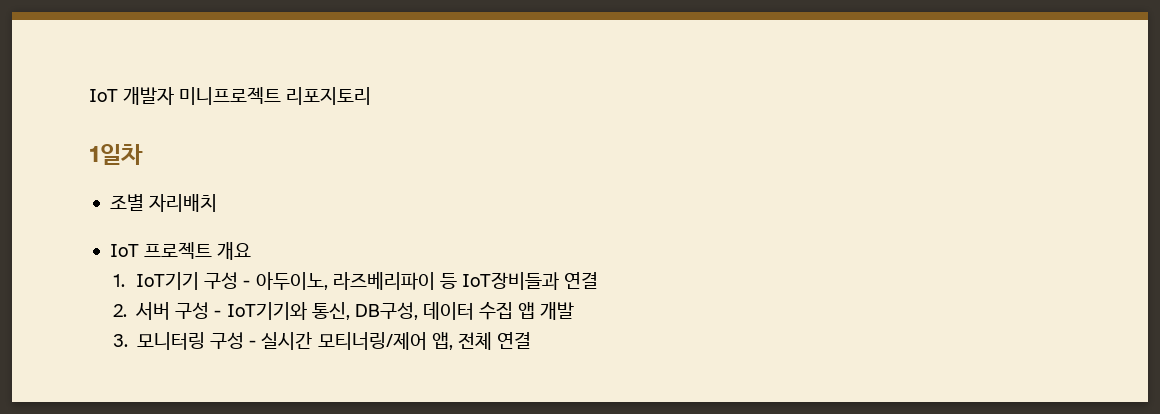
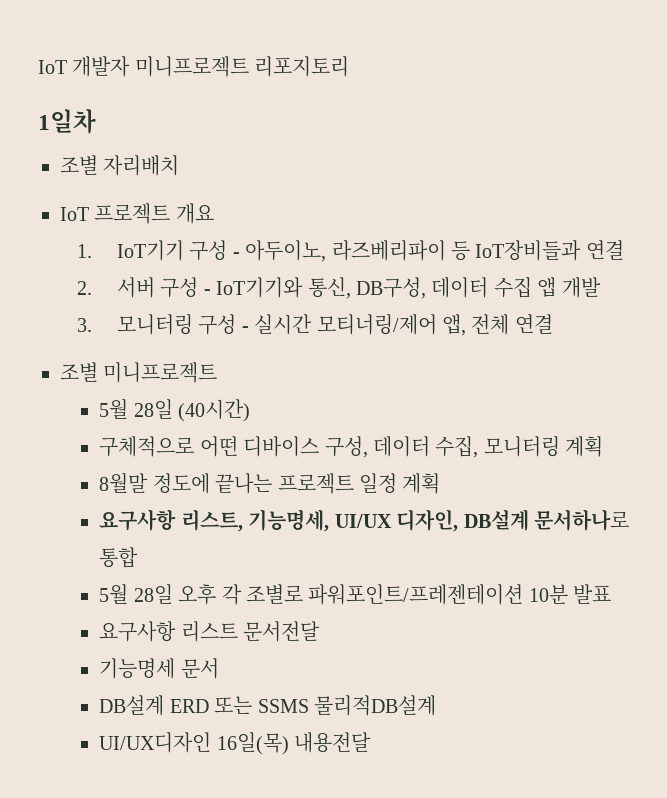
+ 조별 미니프로젝트
+ 5월 28일 (40시간)
+ 구체적으로 어떤 디바이스 구성, 데이터 수집, 모니터링 계획
+ 8월말 정도에 끝나는 프로젝트 일정 계획
+ 요구사항 리스트, 기능명세, UI/UX 디자인, DB설계 문서하나로 통합
+ 5월 28일 오후 각 조별로 파워포인트/프레젠테이션 10분 발표
+ 요구사항 리스트 문서전달
+ 기능명세 문서
+ DB설계 ERD 또는 SSMS 물리적DB설계
+ UI/UX디자인 16일(목) 내용전달

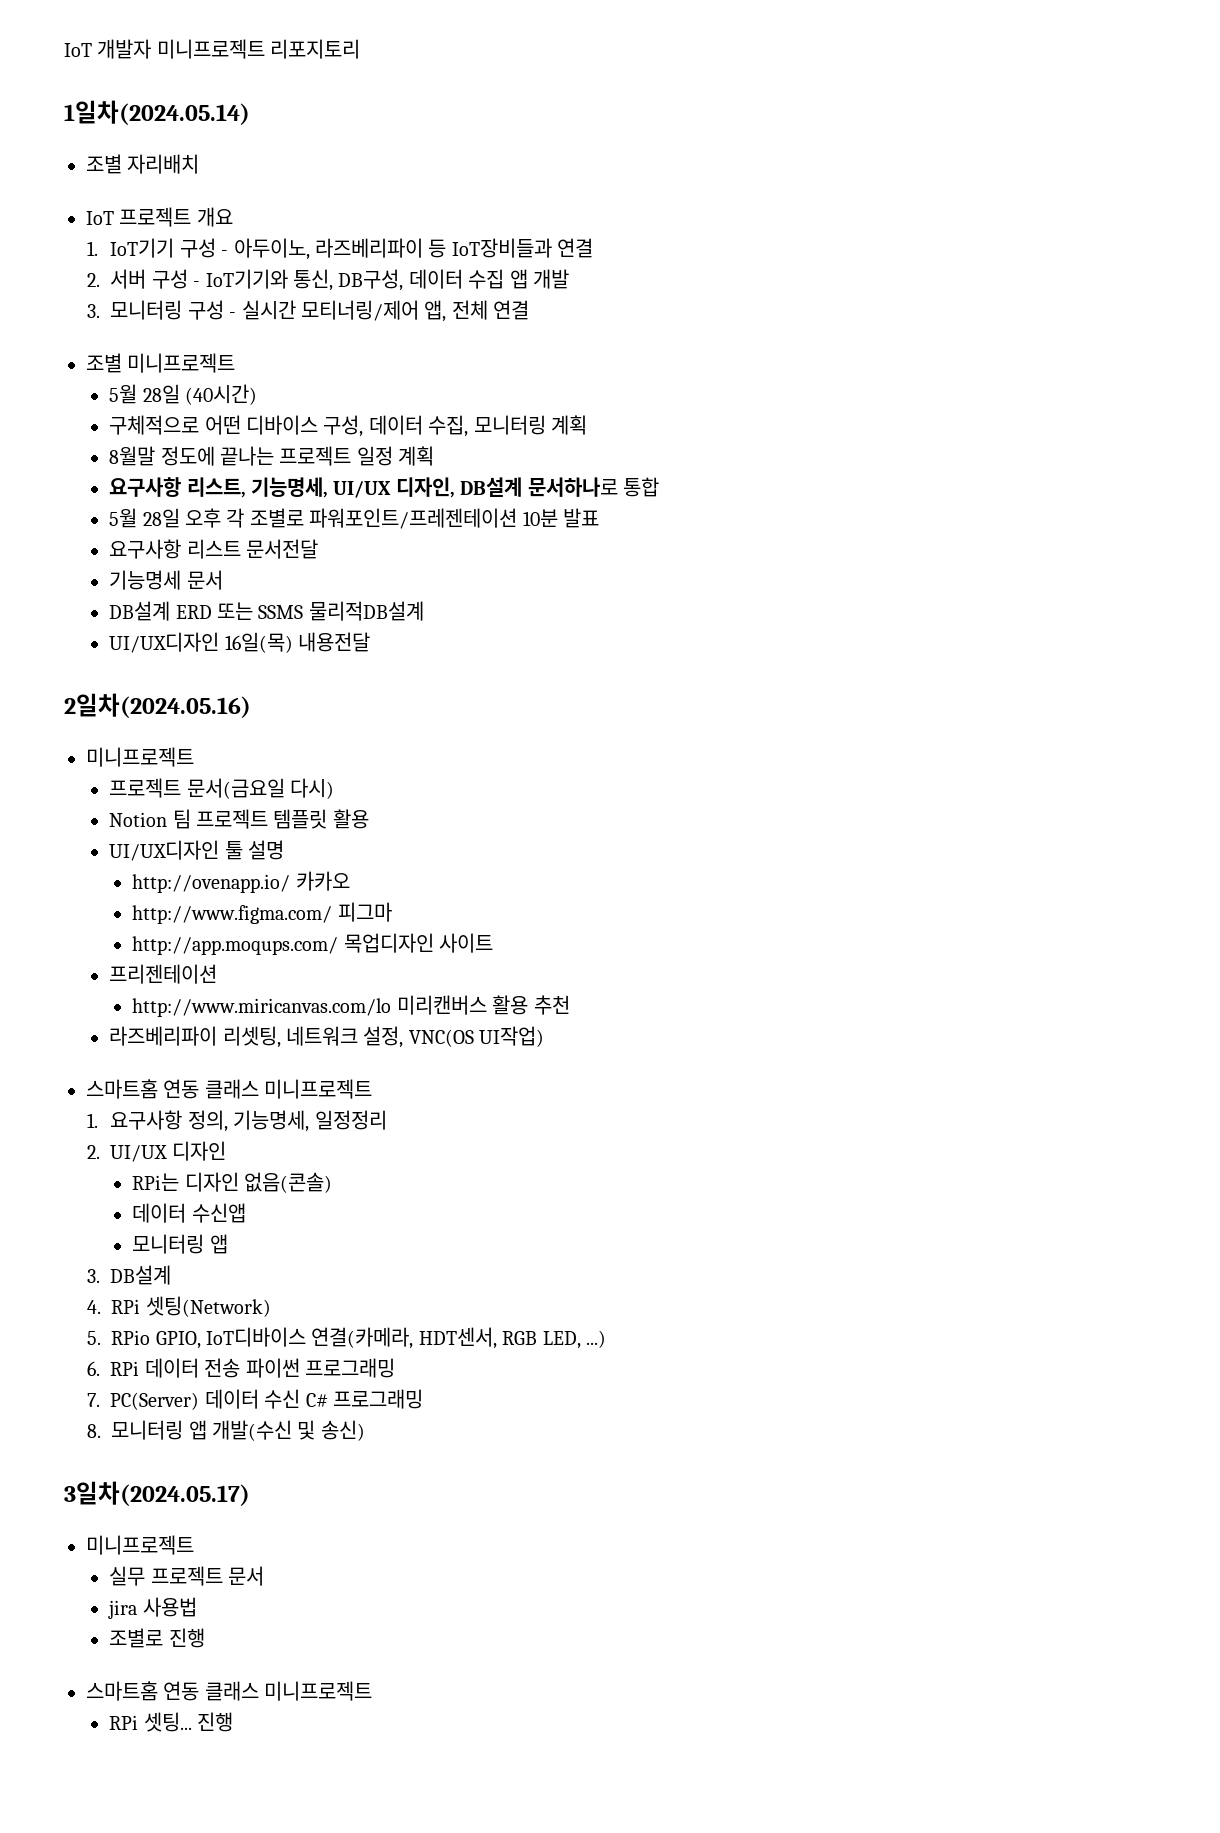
- 1일차
+ 1일차(2024.05.14)
+ 2일차(2024.05.16)
+ 미니프로젝트
+ 프로젝트 문서(금요일 다시)
+ Notion 팀 프로젝트 템플릿 활용
+ UI/UX디자인 툴 설명
+ http://ovenapp.io/ 카카오
+ http://www.figma.com/ 피그마
+ http://app.moqups.com/ 목업디자인 사이트
+ 프리젠테이션
+ http://www.miricanvas.com/lo 미리캔버스 활용 추천
+ 라즈베리파이 리셋팅, 네트워크 설정, VNC(OS UI작업)
+ 스마트홈 연동 클래스 미니프로젝트
+ 1. 요구사항 정의, 기능명세, 일정정리
+ 2. UI/UX 디자인
+ RPi는 디자인 없음(콘솔)
+ 데이터 수신앱
+ 모니터링 앱
+ 3. DB설계
+ 4. RPi 셋팅(Network)
+ 5. RPio GPIO, IoT디바이스 연결(카메라, HDT센서, RGB LED, ...)
+ 6. RPi 데이터 전송 파이썬 프로그래밍
+ 7. PC(Server) 데이터 수신 C# 프로그래밍
+ 8. 모니터링 앱 개발(수신 및 송신)
+ 3일차(2024.05.17)
+ 미니프로젝트
+ 실무 프로젝트 문서
+ jira 사용법
+ 조별로 진행
+ 스마트홈 연동 클래스 미니프로젝트
+ RPi 셋팅... 진행

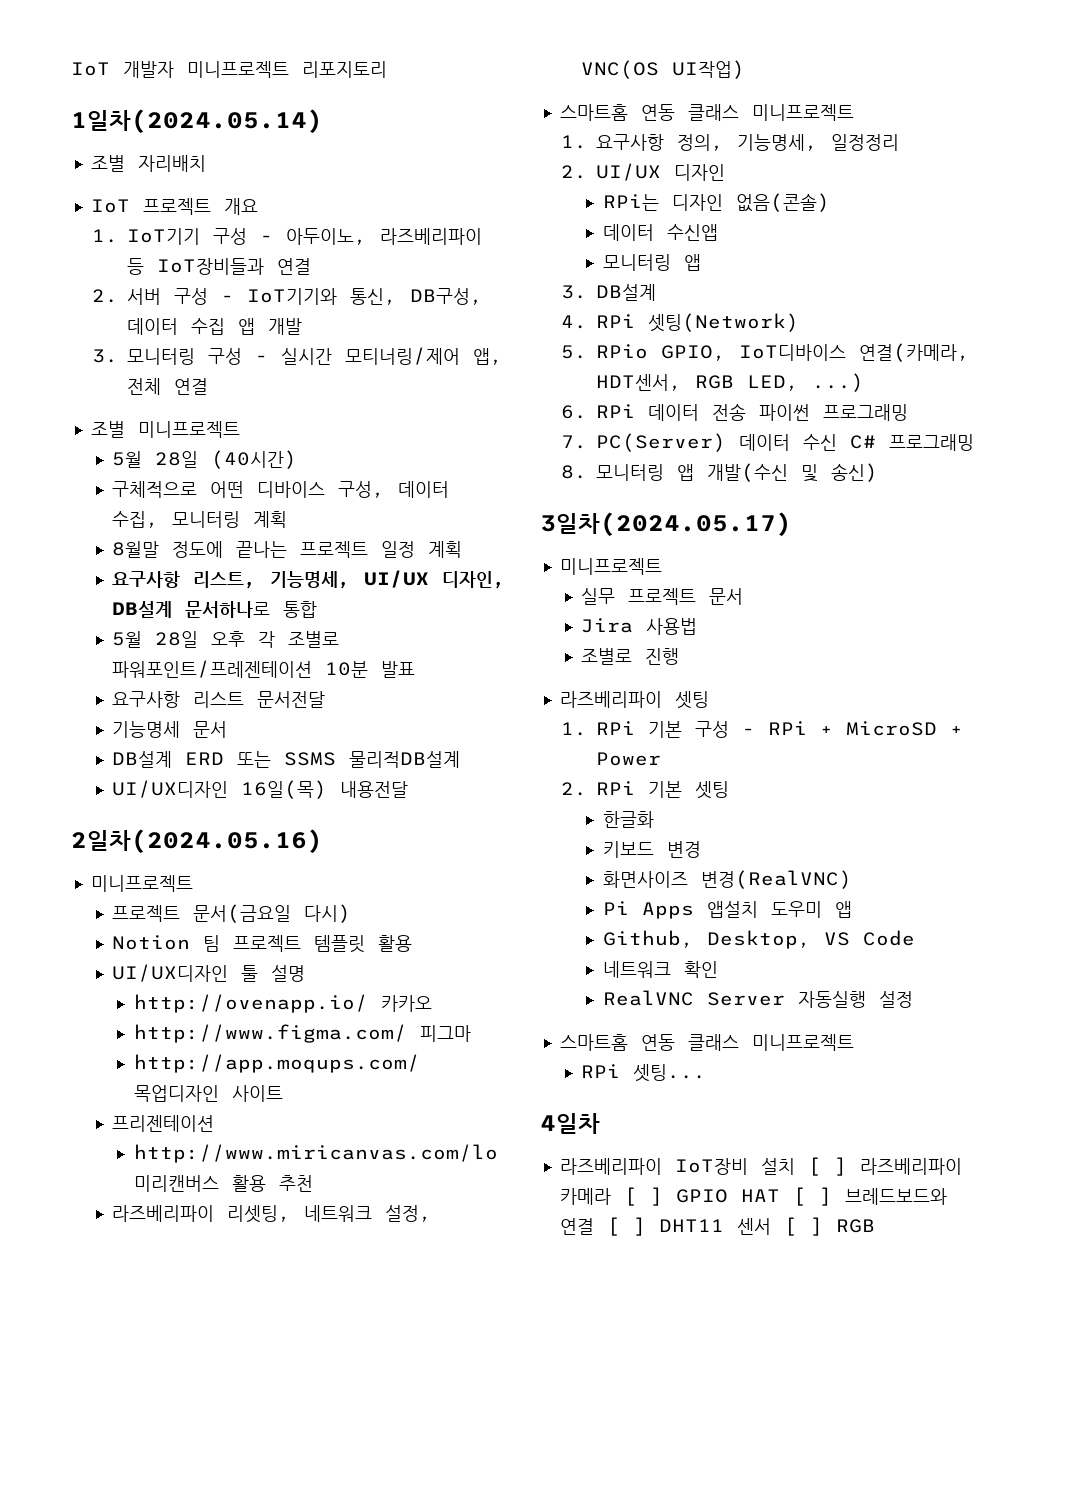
- jira 사용법
+ Jira 사용법
+ 라즈베리파이 셋팅
+ 1. RPi 기본 구성 - RPi + MicroSD + Power
+ 2. RPi 기본 셋팅
+ 한글화
+ 키보드 변경
+ 화면사이즈 변경(RealVNC)
+ Pi Apps 앱설치 도우미 앱
+ Github, Desktop, VS Code
+ 네트워크 확인
+ RealVNC Server 자동실행 설정
- RPi 셋팅... 진행
+ RPi 셋팅...
+ 4일차
+ 라즈베리파이 IoT장비 설치 [ ] 라즈베리파이 카메라 [ ] GPIO HAT [ ] 브레드보드와 연결 [ ] DHT11 센서 [ ] RGB

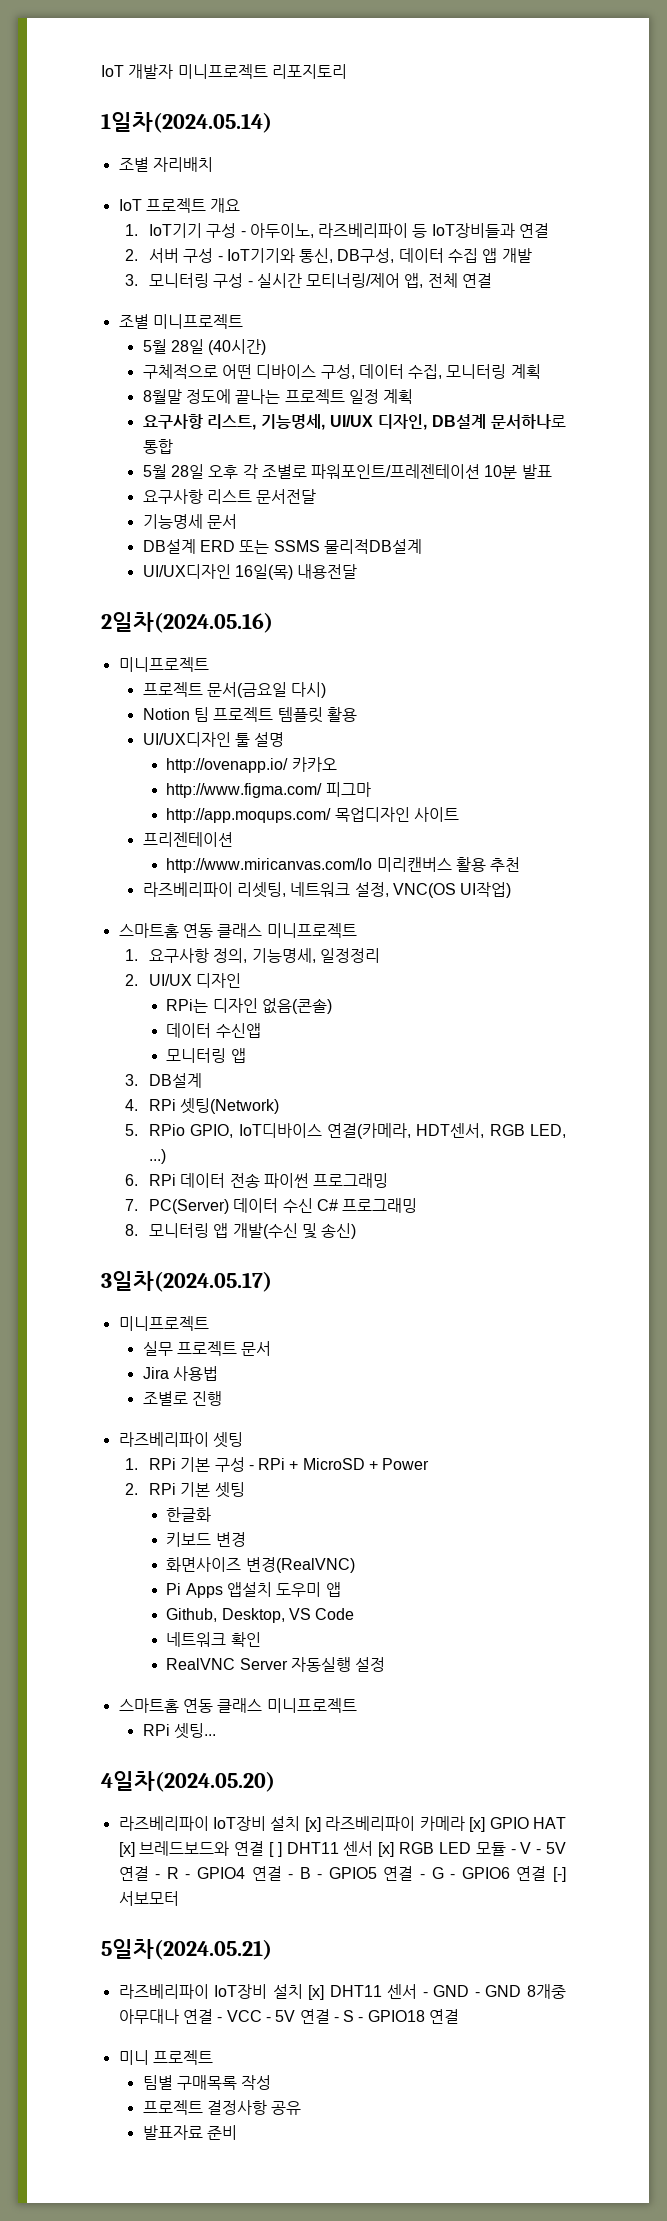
- 4일차
- 라즈베리파이 IoT장비 설치 [ ] 라즈베리파이 카메라 [ ] GPIO HAT [ ] 브레드보드와 연결 [ ] DHT11 센서 [ ] RGB
+ 4일차(2024.05.20)
+ 라즈베리파이 IoT장비 설치 [x] 라즈베리파이 카메라 [x] GPIO HAT [x] 브레드보드와 연결 [ ] DHT11 센서 [x] RGB LED 모듈 - V - 5V 연결 - R - GPIO4 연결 - B - GPIO5 연결 - G - GPIO6 연결 [-] 서보모터
+ 5일차(2024.05.21)
+ 라즈베리파이 IoT장비 설치 [x] DHT11 센서 - GND - GND 8개중 아무대나 연결 - VCC - 5V 연결 - S - GPIO18 연결
+ 미니 프로젝트
+ 팀별 구매목록 작성
+ 프로젝트 결정사항 공유
+ 발표자료 준비

